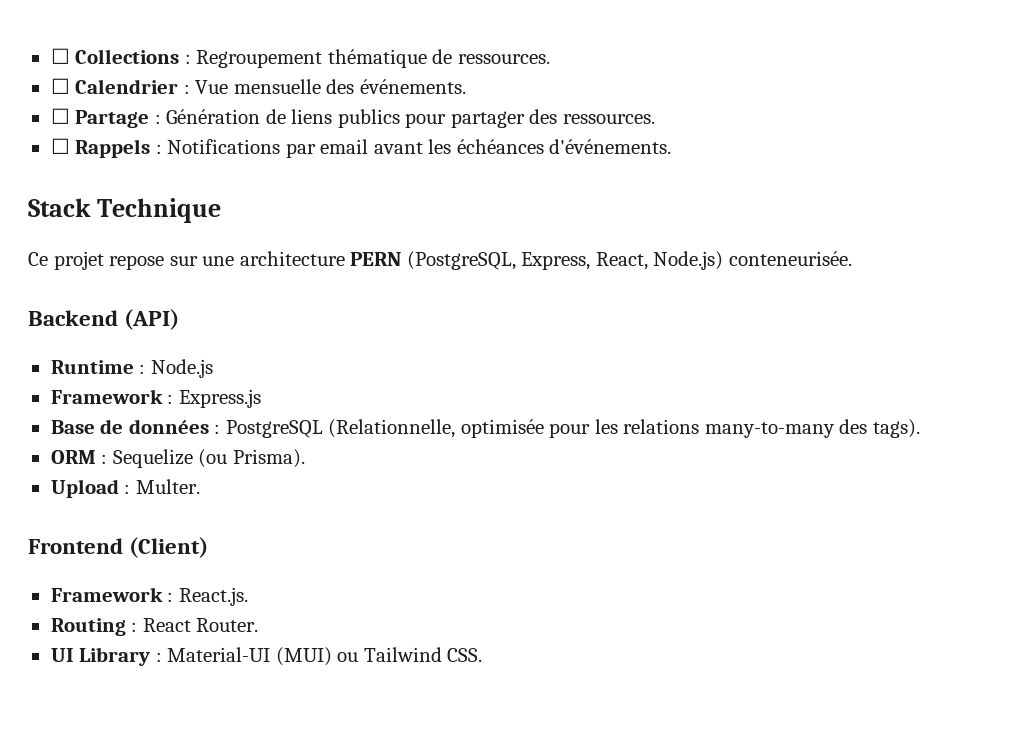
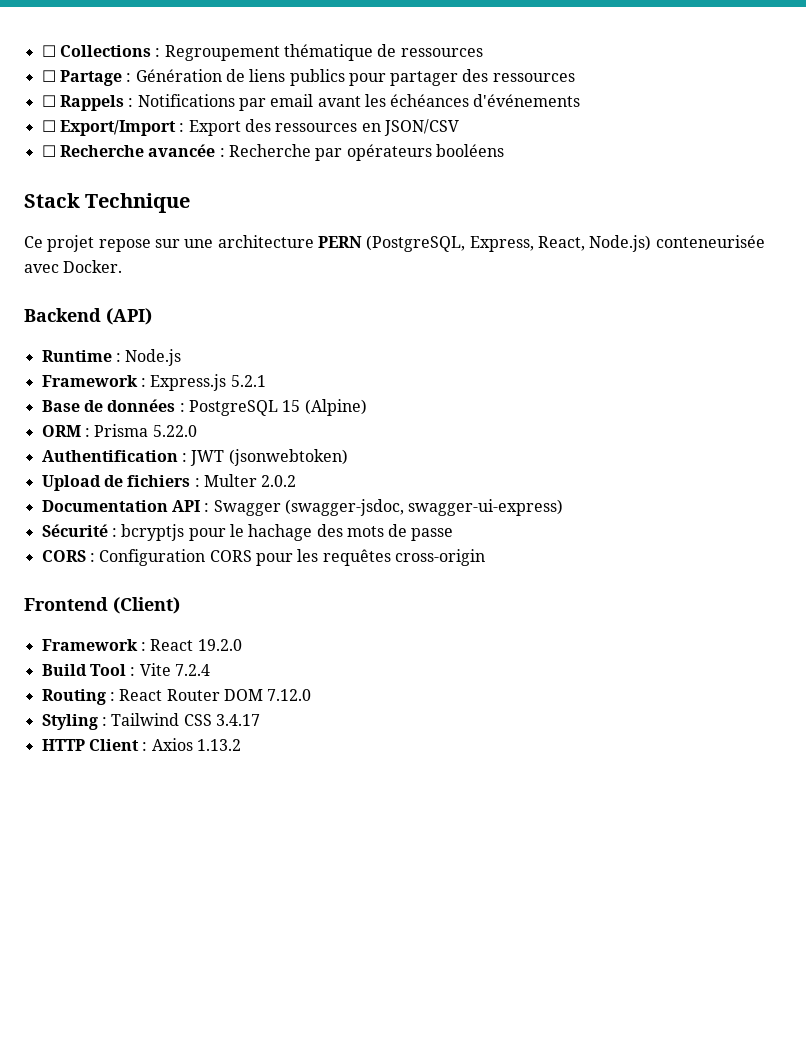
- ☐ Collections : Regroupement thématique de ressources.
- ☐ Calendrier : Vue mensuelle des événements.
+ ☐ Collections : Regroupement thématique de ressources
- ☐ Partage : Génération de liens publics pour partager des ressources.
+ ☐ Partage : Génération de liens publics pour partager des ressources
- ☐ Rappels : Notifications par email avant les échéances d'événements.
+ ☐ Rappels : Notifications par email avant les échéances d'événements
+ ☐ Export/Import : Export des ressources en JSON/CSV
+ ☐ Recherche avancée : Recherche par opérateurs booléens
- Ce projet repose sur une architecture PERN (PostgreSQL, Express, React, Node.js) conteneurisée.
+ Ce projet repose sur une architecture PERN (PostgreSQL, Express, React, Node.js) conteneurisée avec Docker.
- Framework : Express.js
+ Framework : Express.js 5.2.1
- Base de données : PostgreSQL (Relationnelle, optimisée pour les relations many-to-many des tags).
- ORM : Sequelize (ou Prisma).
- Upload : Multer.
+ Base de données : PostgreSQL 15 (Alpine)
+ ORM : Prisma 5.22.0
+ Authentification : JWT (jsonwebtoken)
+ Upload de fichiers : Multer 2.0.2
+ Documentation API : Swagger (swagger-jsdoc, swagger-ui-express)
+ Sécurité : bcryptjs pour le hachage des mots de passe
+ CORS : Configuration CORS pour les requêtes cross-origin
  Frontend (Client)
- Framework : React.js.
- Routing : React Router.
- UI Library : Material-UI (MUI) ou Tailwind CSS.
+ Framework : React 19.2.0
+ Build Tool : Vite 7.2.4
+ Routing : React Router DOM 7.12.0
+ Styling : Tailwind CSS 3.4.17
+ HTTP Client : Axios 1.13.2

